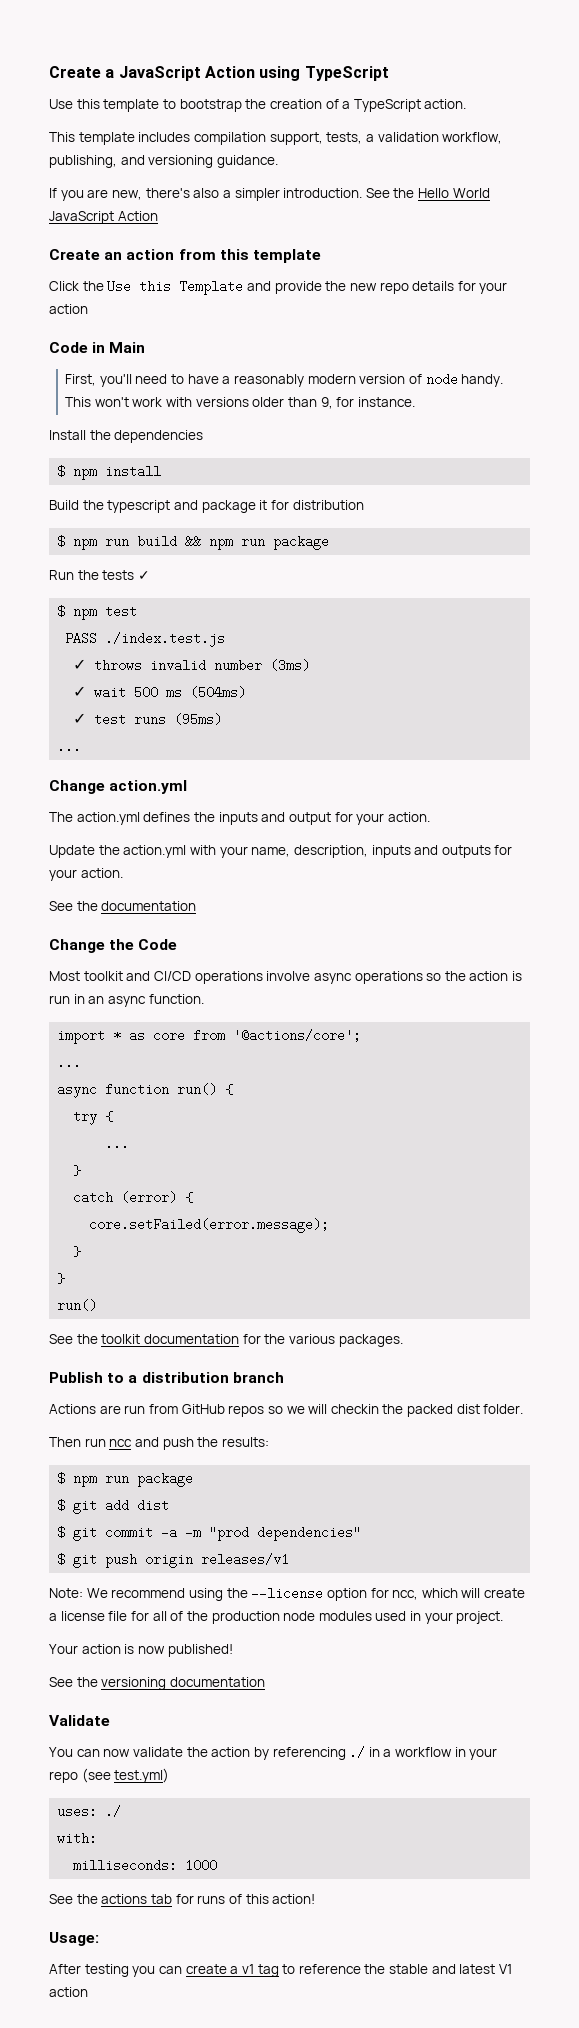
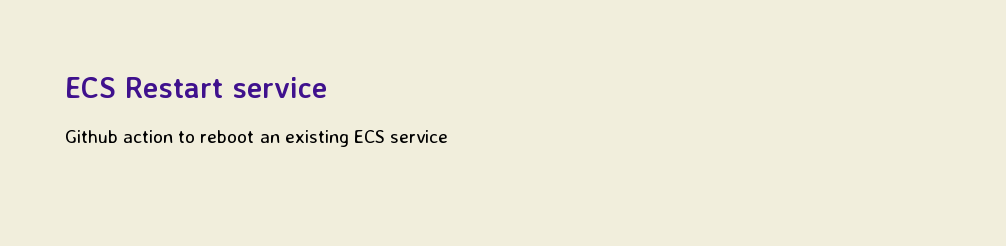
- Create a JavaScript Action using TypeScript
- Use this template to bootstrap the creation of a TypeScript action.
- This template includes compilation support, tests, a validation workflow, publishing, and versioning guidance.
- If you are new, there's also a simpler introduction. See the Hello World JavaScript Action
- Create an action from this template
- Click the Use this Template and provide the new repo details for your action
- Code in Main
- First, you'll need to have a reasonably modern version of node handy. This won't work with versions older than 9, for instance.
- Install the dependencies
- $ npm install
- Build the typescript and package it for distribution
- $ npm run build && npm run package
- Run the tests ✓
- $ npm test
- PASS ./index.test.js
- ✓ throws invalid number (3ms)
- ✓ wait 500 ms (504ms)
- ✓ test runs (95ms)
- ...
- Change action.yml
- The action.yml defines the inputs and output for your action.
- Update the action.yml with your name, description, inputs and outputs for your action.
- See the documentation
- Change the Code
- Most toolkit and CI/CD operations involve async operations so the action is run in an async function.
- import * as core from '@actions/core';
- ...
- async function run() {
- try {
- ...
- }
- catch (error) {
- core.setFailed(error.message);
- }
- }
- run()
- See the toolkit documentation for the various packages.
- Publish to a distribution branch
- Actions are run from GitHub repos so we will checkin the packed dist folder.
- Then run ncc and push the results:
- $ npm run package
- $ git add dist
- $ git commit -a -m "prod dependencies"
- $ git push origin releases/v1
- Note: We recommend using the --license option for ncc, which will create a license file for all of the production node modules used in your project.
- Your action is now published!
- See the versioning documentation
- Validate
- You can now validate the action by referencing ./ in a workflow in your repo (see test.yml)
- uses: ./
- with:
- milliseconds: 1000
- See the actions tab for runs of this action!
- Usage:
- After testing you can create a v1 tag to reference the stable and latest V1 action
+ ECS Restart service
+ Github action to reboot an existing ECS service

